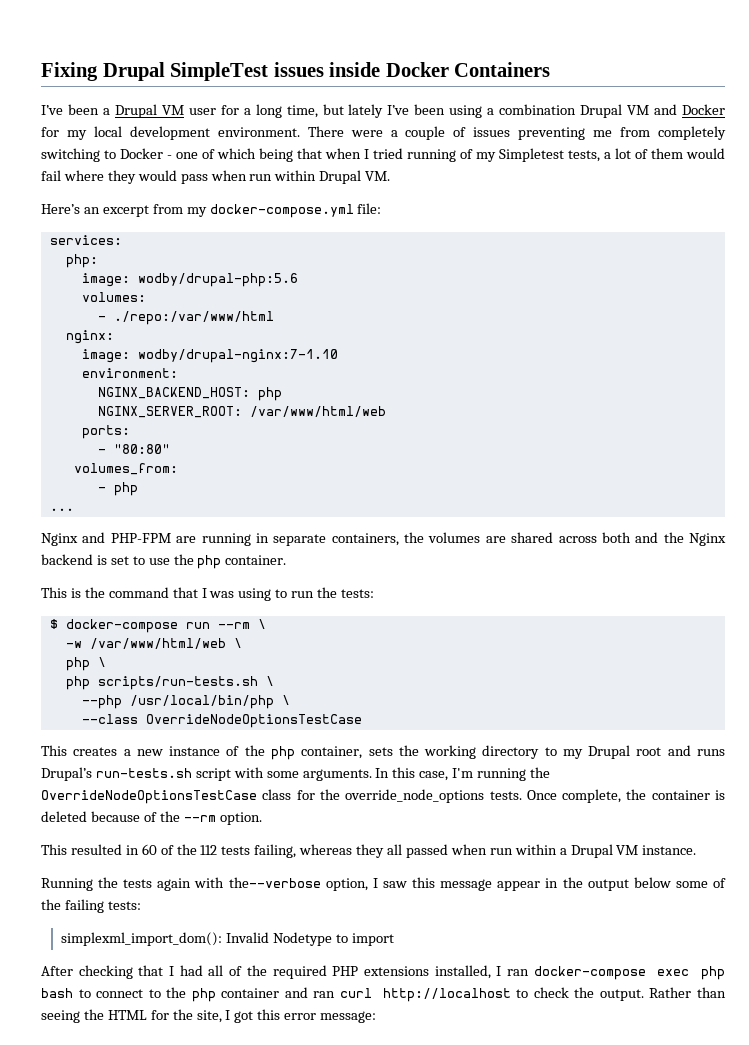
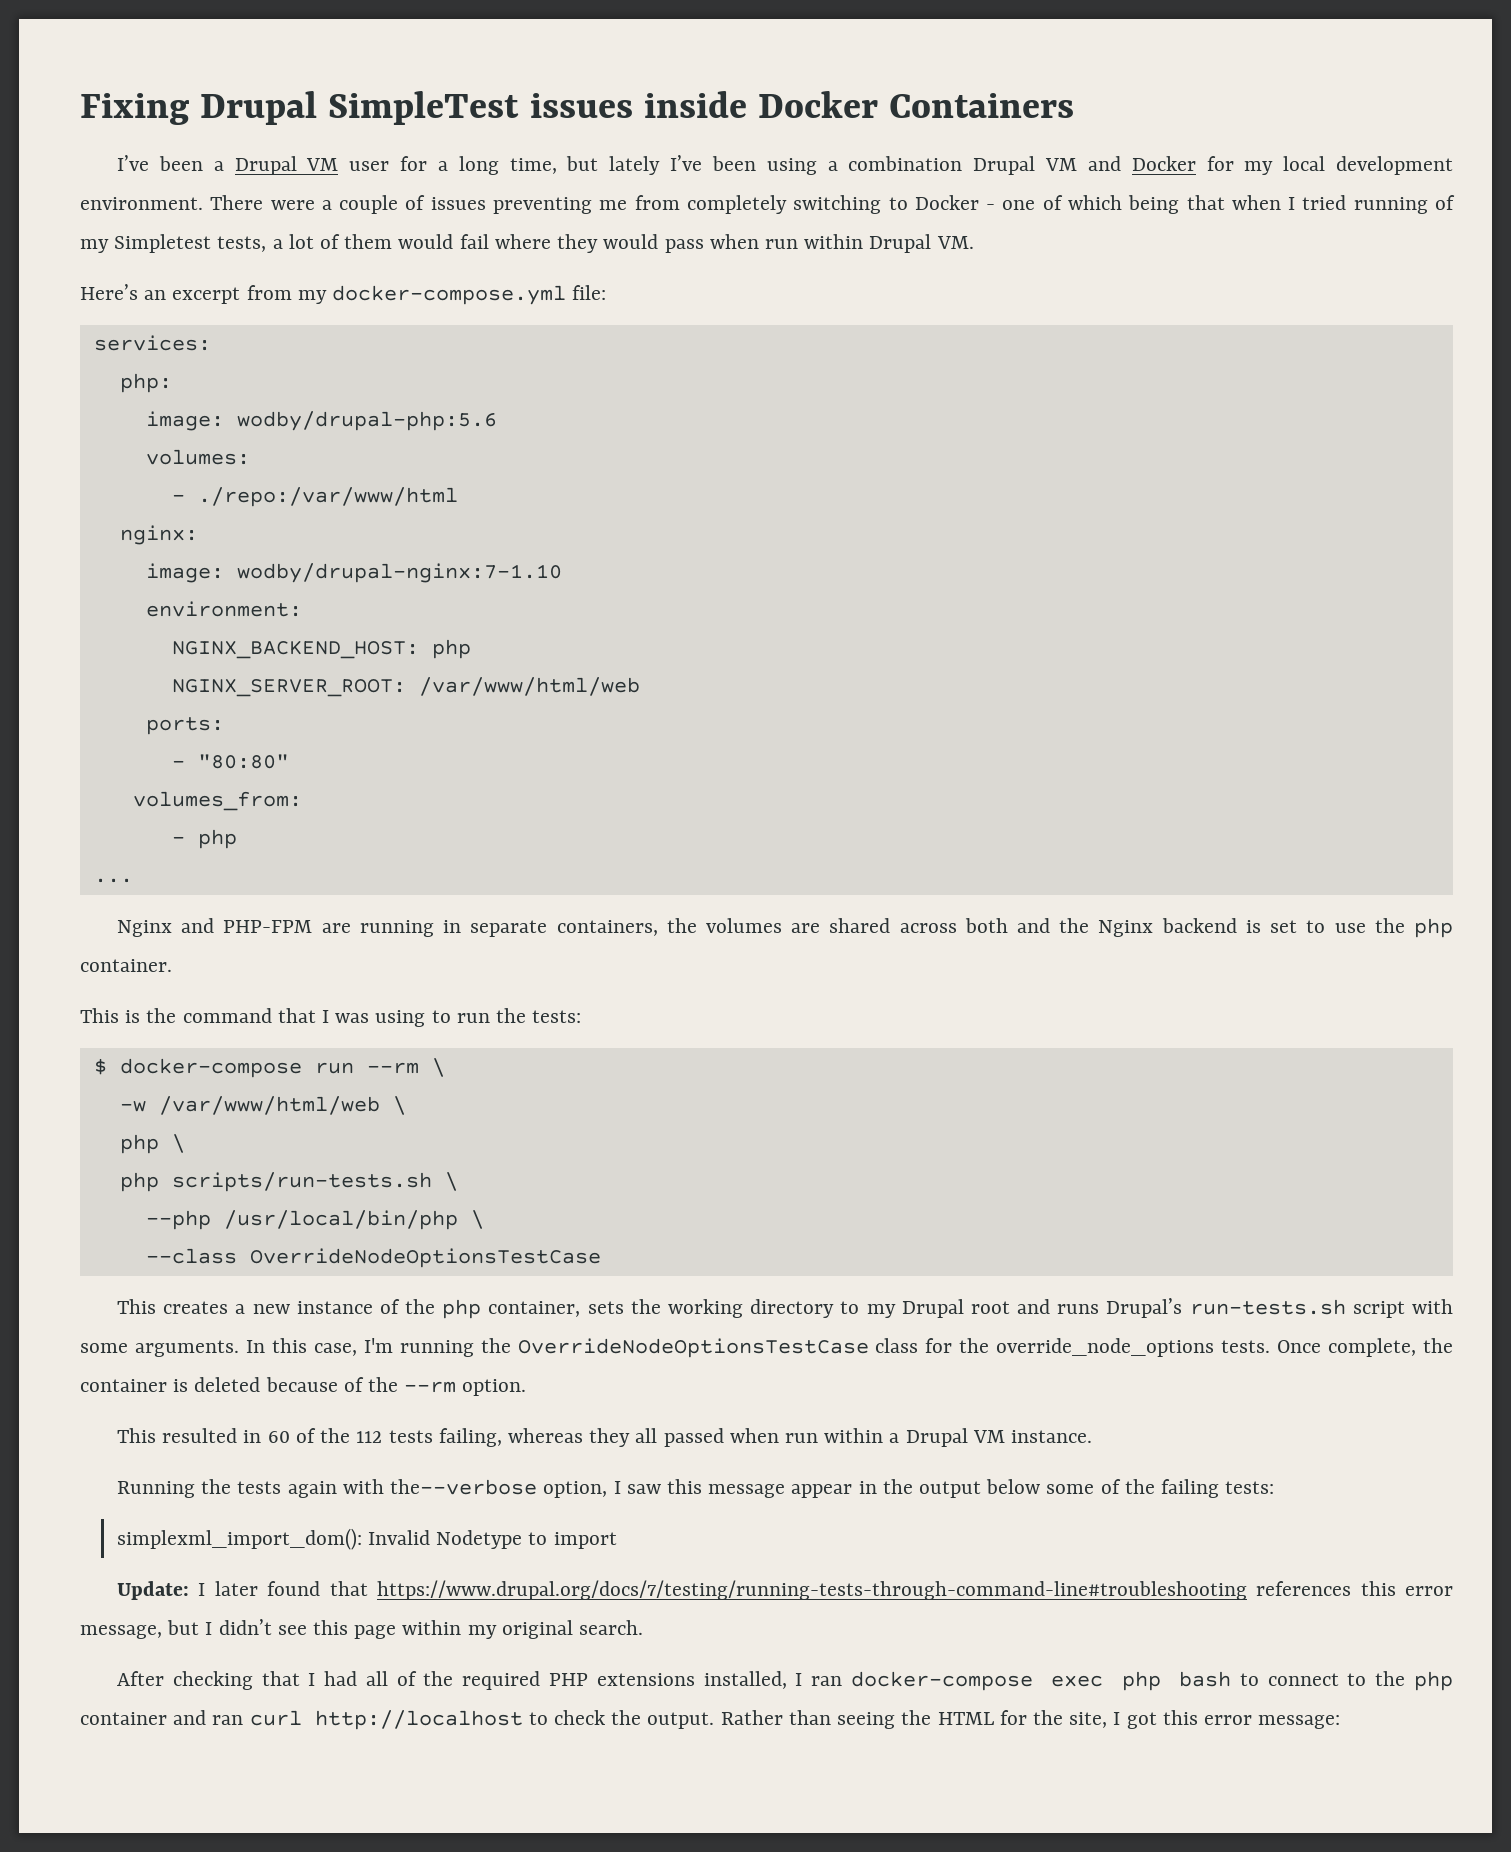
+ Update: I later found that https://www.drupal.org/docs/7/testing/running-tests-through-command-line#troubleshooting references this error message, but I didn’t see this page within my original search.

